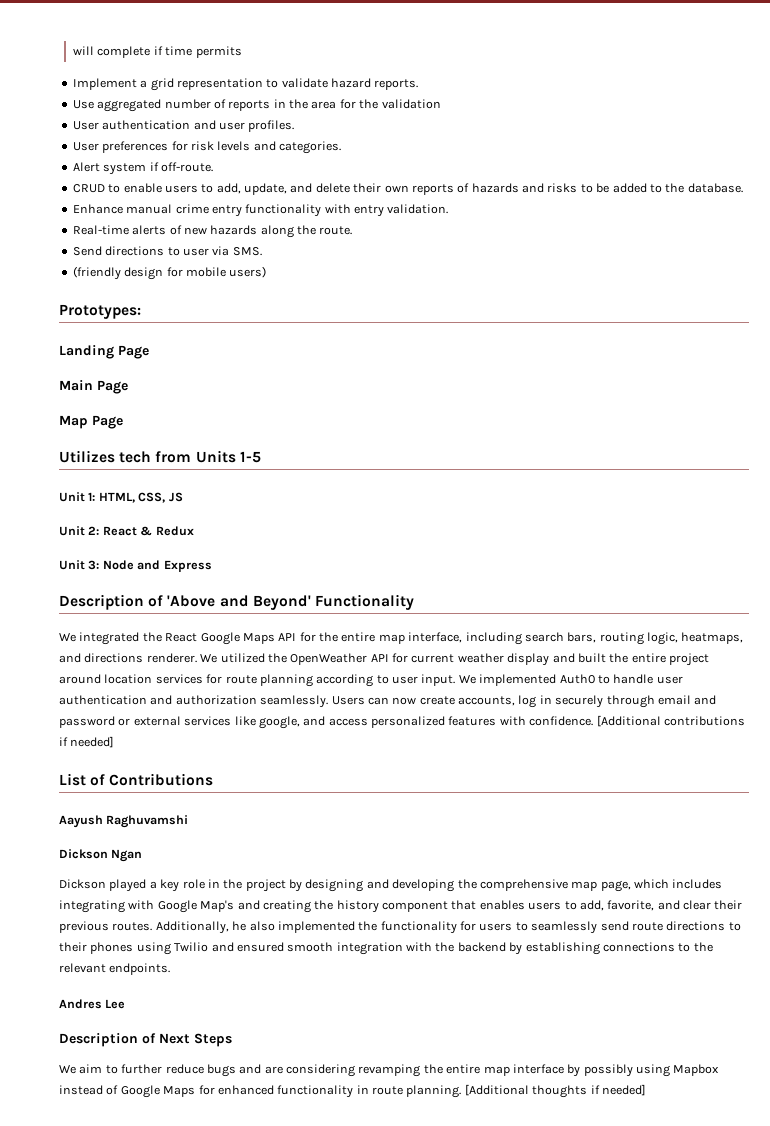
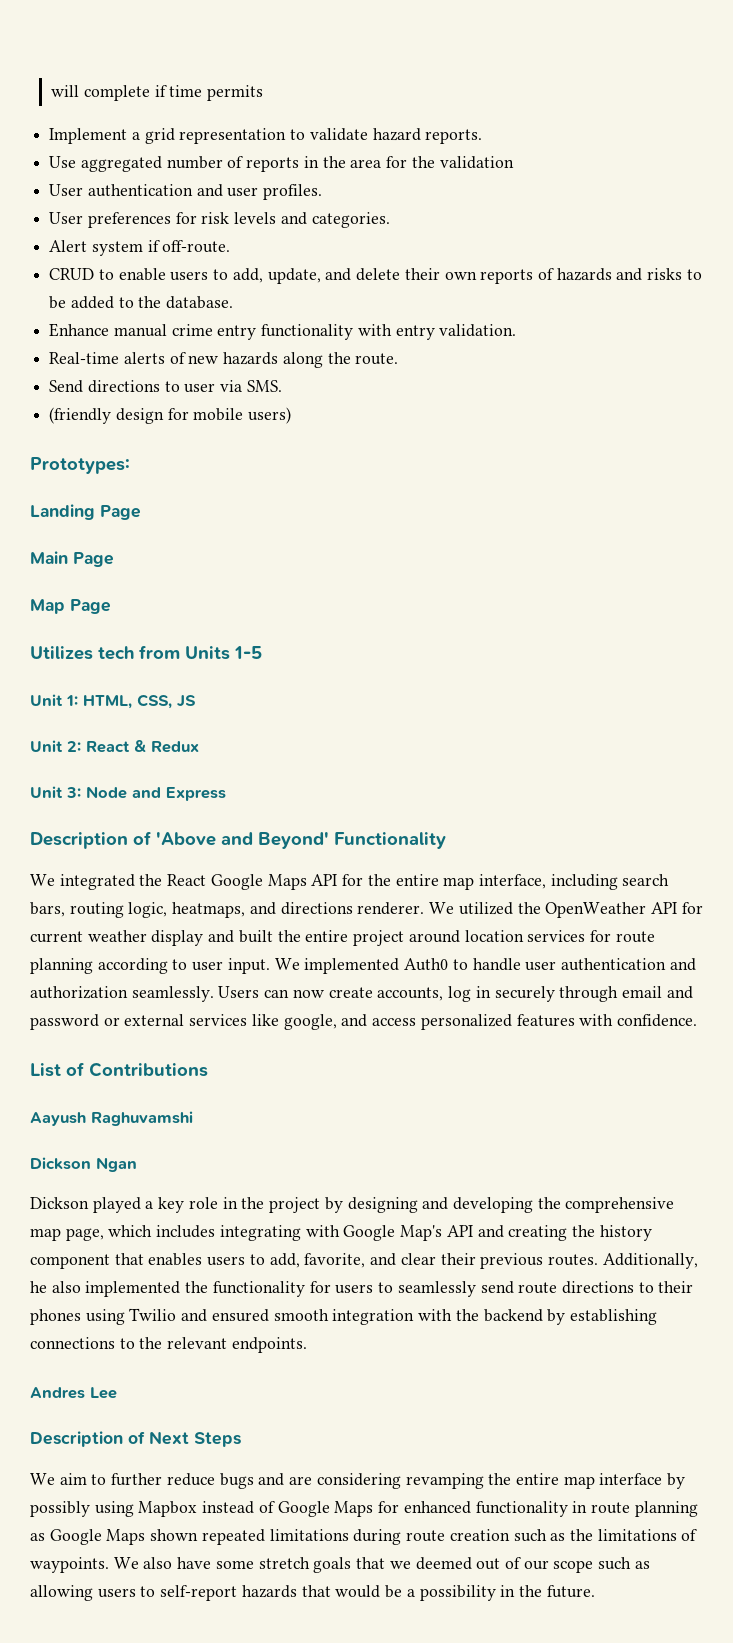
- [Additional contributions if needed]
- Dickson played a key role in the project by designing and developing the comprehensive map page, which includes integrating with Google Map's and creating the history component that enables users to add, favorite, and clear their previous routes.
+ Dickson played a key role in the project by designing and developing the comprehensive map page, which includes integrating with Google Map's API and creating the history component that enables users to add, favorite, and clear their previous routes.
- We aim to further reduce bugs and are considering revamping the entire map interface by possibly using Mapbox instead of Google Maps for enhanced functionality in route planning. [Additional thoughts if needed]
+ We aim to further reduce bugs and are considering revamping the entire map interface by possibly using Mapbox instead of Google Maps for enhanced functionality in route planning as Google Maps shown repeated limitations during route creation such as the limitations of waypoints. We also have some stretch goals that we deemed out of our scope such as allowing users to self-report hazards that would be a possibility in the future.

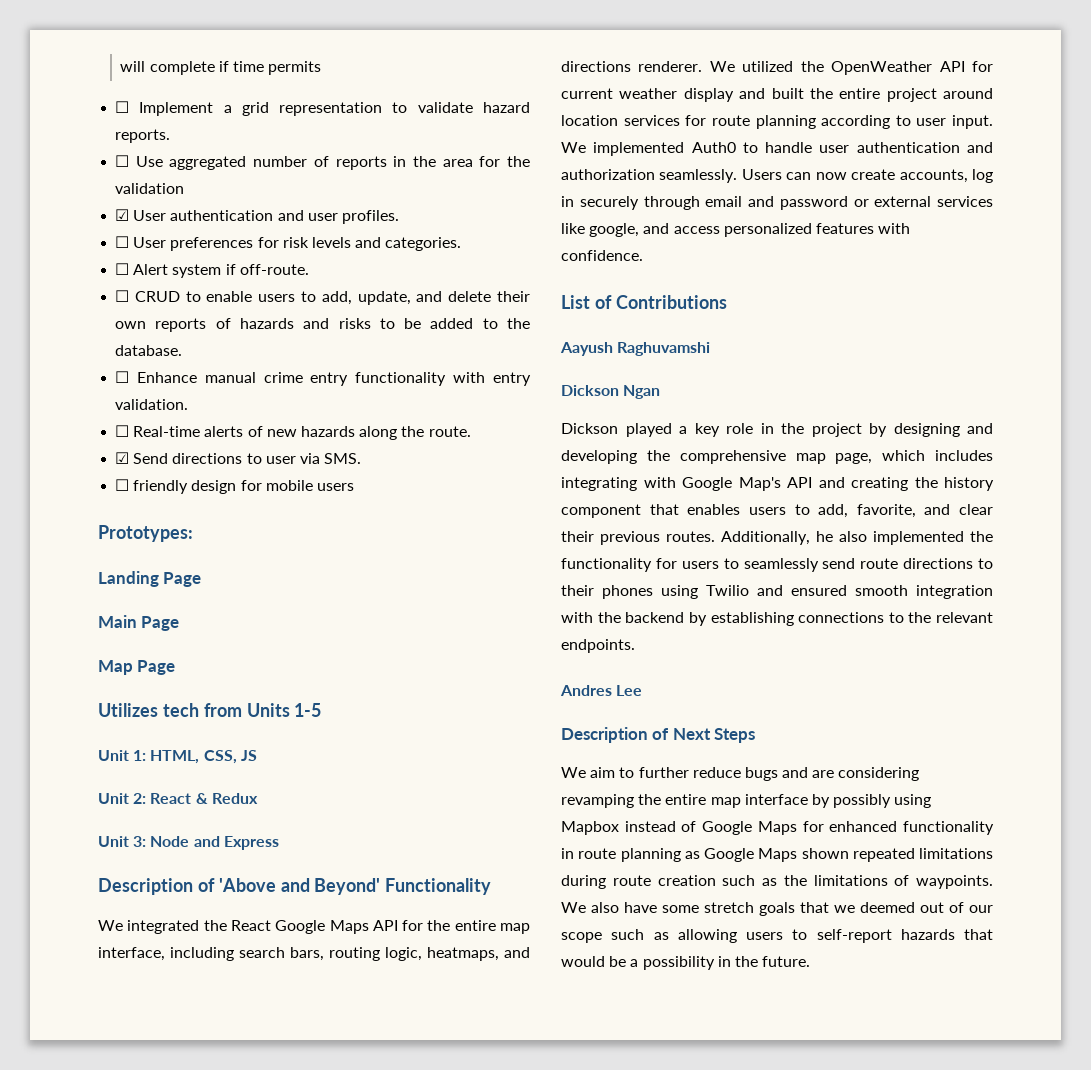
- Implement a grid representation to validate hazard reports.
+ ☐ Implement a grid representation to validate hazard reports.
- Use aggregated number of reports in the area for the validation
+ ☐ Use aggregated number of reports in the area for the validation
- User authentication and user profiles.
+ ☑ User authentication and user profiles.
- User preferences for risk levels and categories.
+ ☐ User preferences for risk levels and categories.
- Alert system if off-route.
+ ☐ Alert system if off-route.
- CRUD to enable users to add, update, and delete their own reports of hazards and risks to be added to the database.
+ ☐ CRUD to enable users to add, update, and delete their own reports of hazards and risks to be added to the database.
- Enhance manual crime entry functionality with entry validation.
+ ☐ Enhance manual crime entry functionality with entry validation.
- Real-time alerts of new hazards along the route.
+ ☐ Real-time alerts of new hazards along the route.
- Send directions to user via SMS.
+ ☑ Send directions to user via SMS.
- (friendly design for mobile users)
+ ☐ friendly design for mobile users

